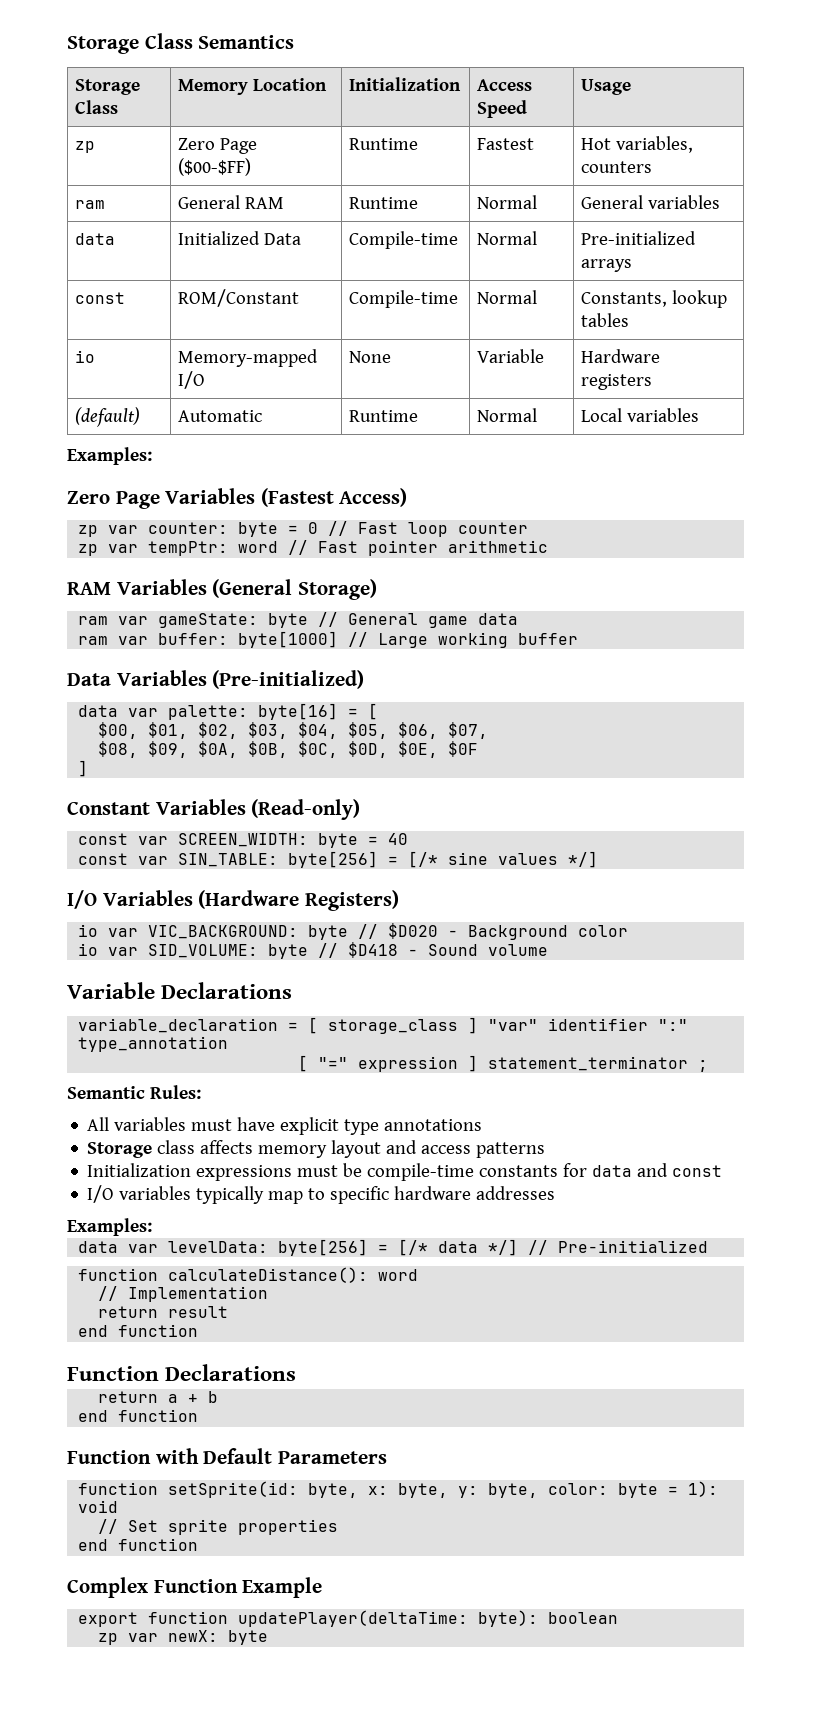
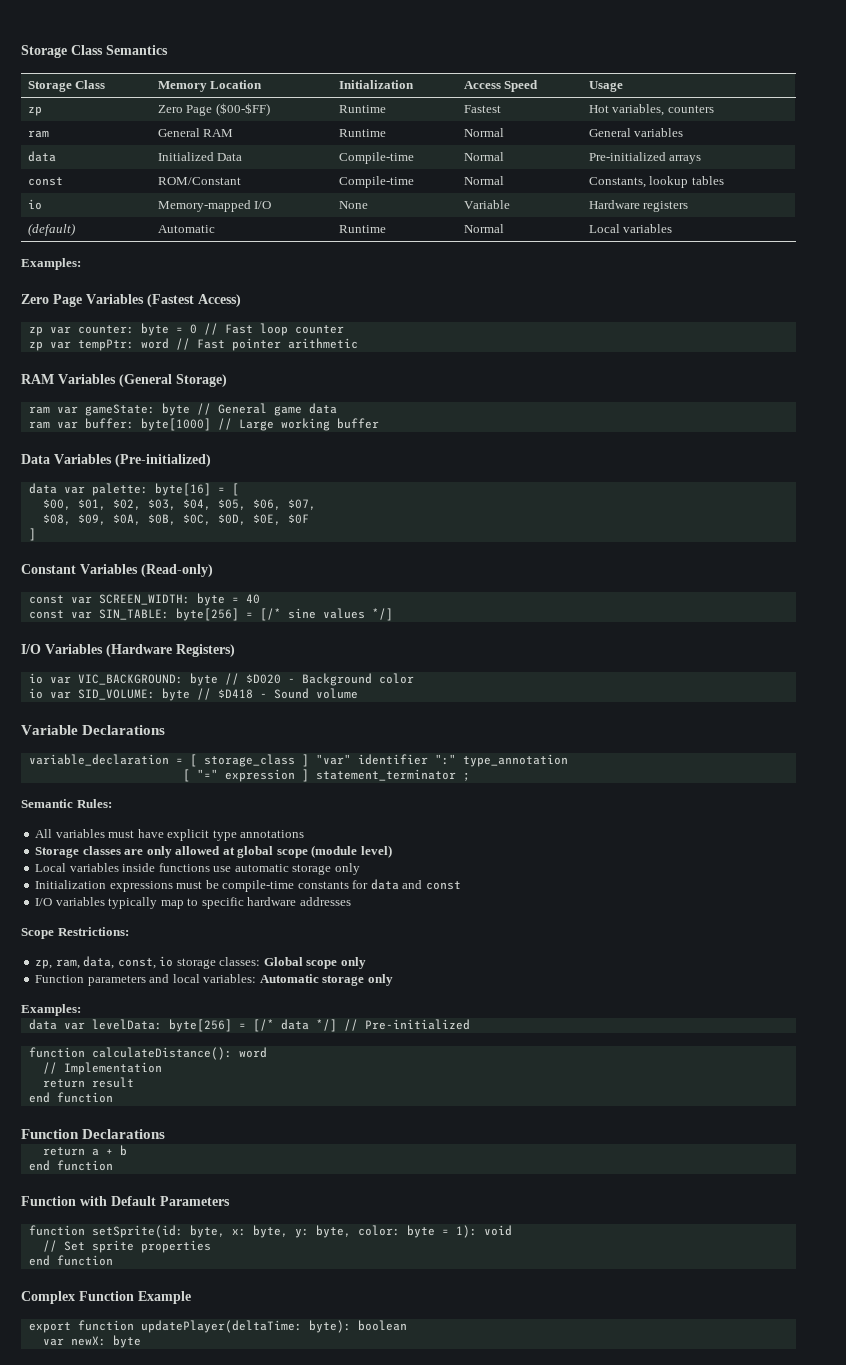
- Storage class affects memory layout and access patterns
+ Storage classes are only allowed at global scope (module level)
+ Local variables inside functions use automatic storage only
+ Scope Restrictions:
+ zp, ram, data, const, io storage classes: Global scope only
+ Function parameters and local variables: Automatic storage only
- zp var newX: byte
+ var newX: byte

